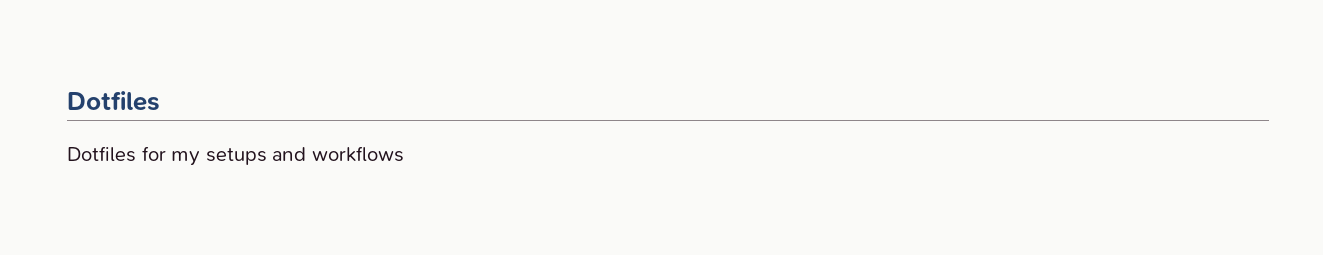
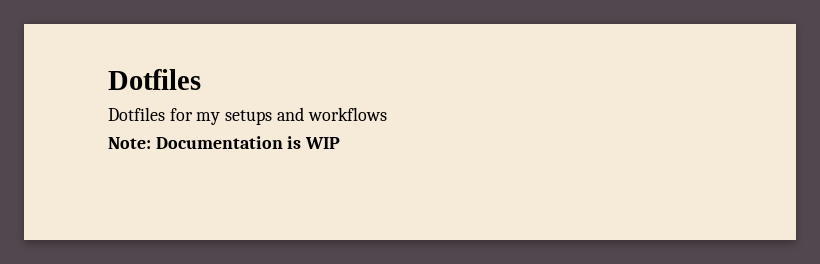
+ Note: Documentation is WIP

